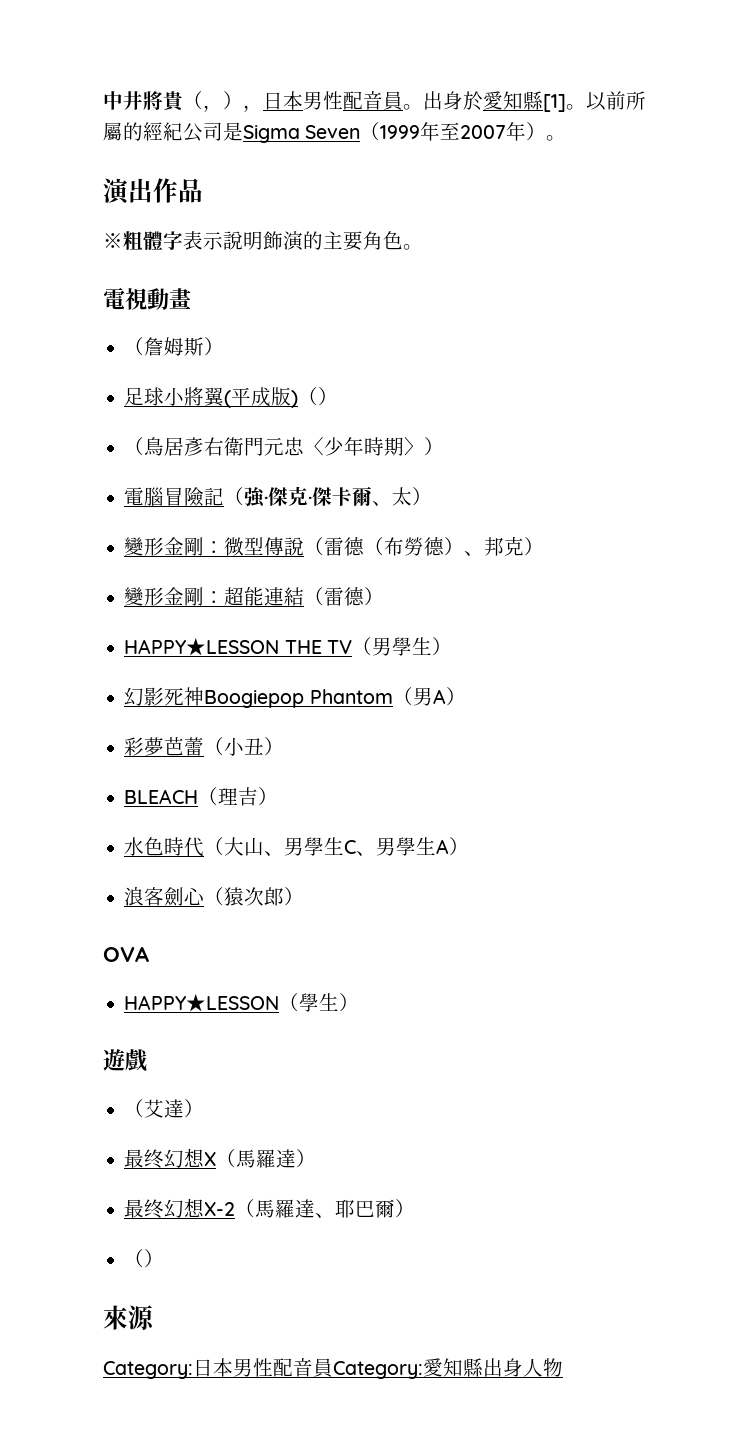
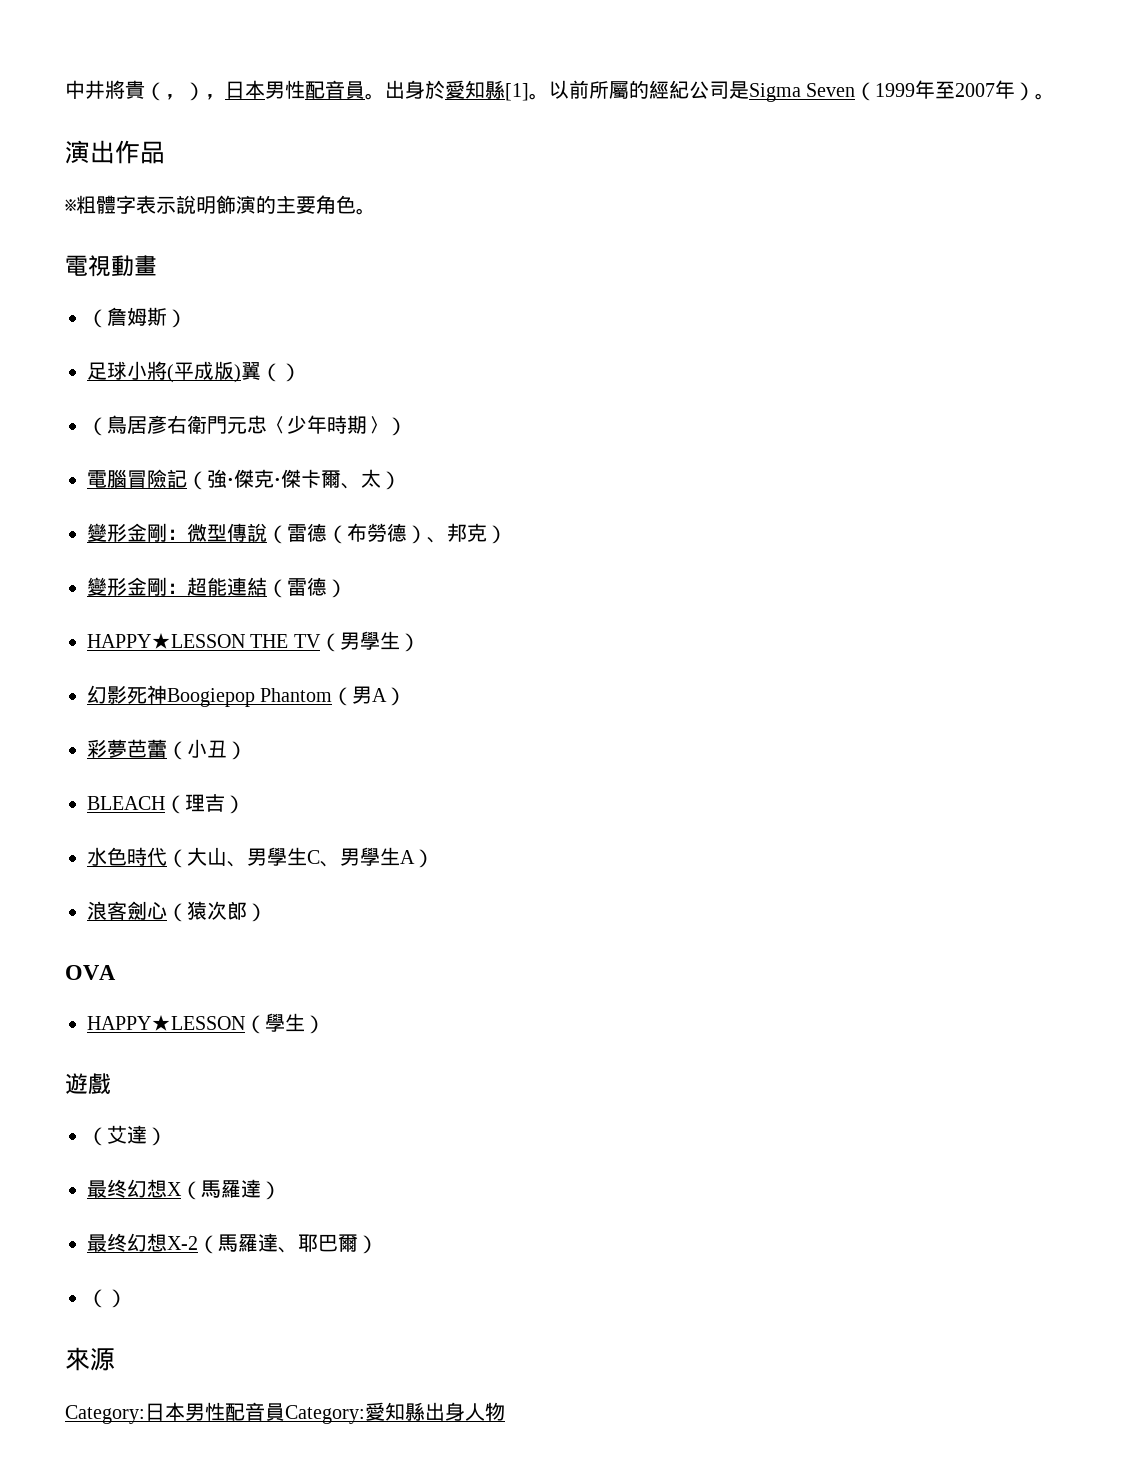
- 足球小將翼(平成版)（）
+ 足球小將(平成版)翼（）

